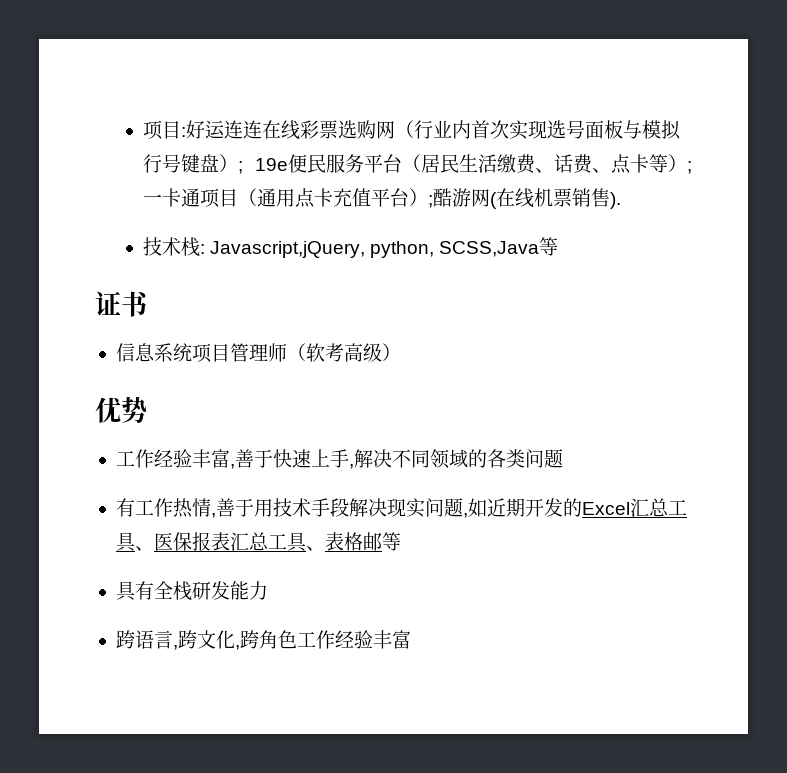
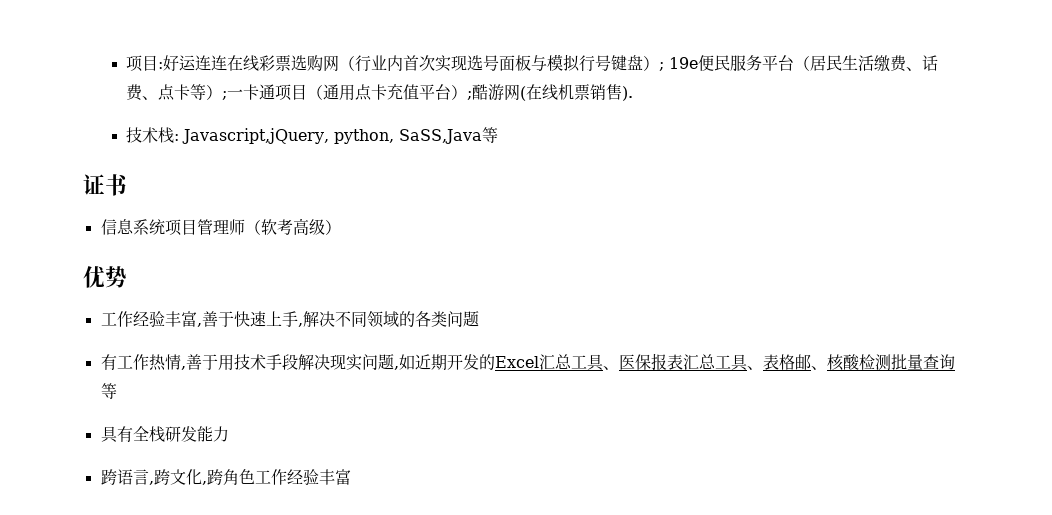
- 技术栈: Javascript,jQuery, python, SCSS,Java等
+ 技术栈: Javascript,jQuery, python, SaSS,Java等
- 有工作热情,善于用技术手段解决现实问题,如近期开发的Excel汇总工具、医保报表汇总工具、表格邮等
+ 有工作热情,善于用技术手段解决现实问题,如近期开发的Excel汇总工具、医保报表汇总工具、表格邮、核酸检测批量查询等

